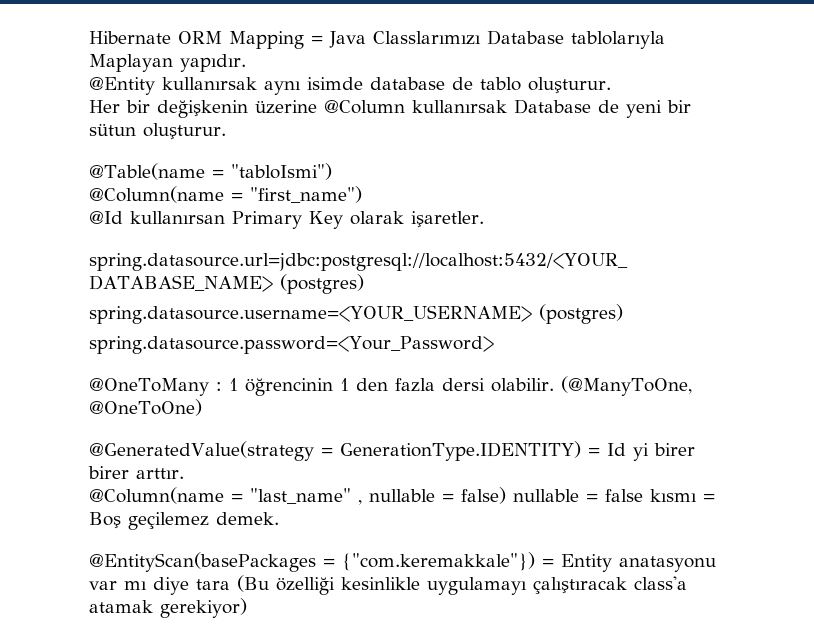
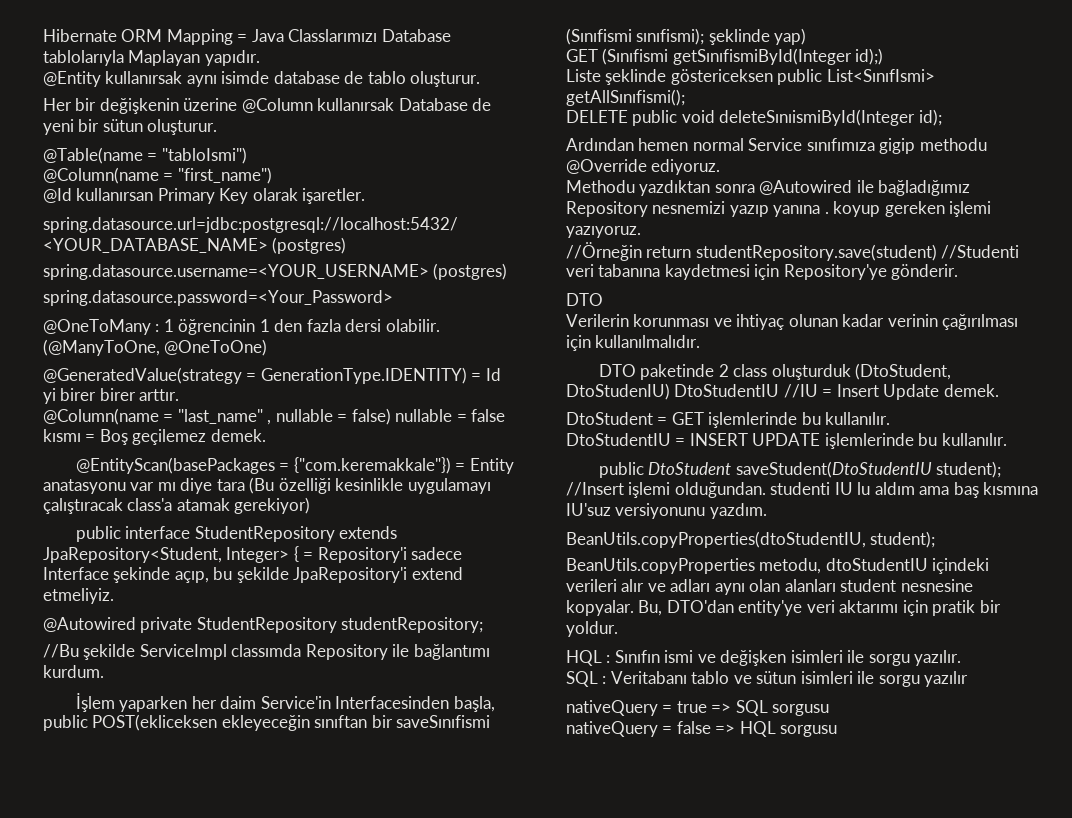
+ public interface StudentRepository extends JpaRepository<Student, Integer> { = Repository'i sadece Interface şekinde açıp, bu şekilde JpaRepository'i extend etmeliyiz.
+ @Autowired private StudentRepository studentRepository;
+ //Bu şekilde ServiceImpl classımda Repository ile bağlantımı kurdum.
+ İşlem yaparken her daim Service'in Interfacesinden başla, public POST(ekliceksen ekleyeceğin sınıftan bir saveSınıfismi (Sınıfismi sınıfismi); şeklinde yap)
+ GET (Sınıfismi getSınıfismiById(Integer id);)
+ Liste şeklinde göstericeksen public List<SınıfIsmi> getAllSınıfismi();
+ DELETE public void deleteSınıismiById(Integer id);
+ Ardından hemen normal Service sınıfımıza gigip methodu @Override ediyoruz.
+ Methodu yazdıktan sonra @Autowired ile bağladığımız Repository nesnemizi yazıp yanına . koyup gereken işlemi yazıyoruz.
+ //Örneğin return studentRepository.save(student) //Studenti veri tabanına kaydetmesi için Repository'ye gönderir.
+ DTO
+ Verilerin korunması ve ihtiyaç olunan kadar verinin çağırılması için kullanılmalıdır.
+ DTO paketinde 2 class oluşturduk (DtoStudent, DtoStudenIU) DtoStudentIU //IU = Insert Update demek.
+ DtoStudent = GET işlemlerinde bu kullanılır.
+ DtoStudentIU = INSERT UPDATE işlemlerinde bu kullanılır.
+ public DtoStudent saveStudent(DtoStudentIU student); //Insert işlemi olduğundan. studenti IU lu aldım ama baş kısmına IU'suz versiyonunu yazdım.
+ BeanUtils.copyProperties(dtoStudentIU, student);
+ BeanUtils.copyProperties metodu, dtoStudentIU içindeki verileri alır ve adları aynı olan alanları student nesnesine kopyalar. Bu, DTO'dan entity'ye veri aktarımı için pratik bir yoldur.
+ HQL : Sınıfın ismi ve değişken isimleri ile sorgu yazılır.
+ SQL : Veritabanı tablo ve sütun isimleri ile sorgu yazılır
+ nativeQuery = true => SQL sorgusu
+ nativeQuery = false => HQL sorgusu

